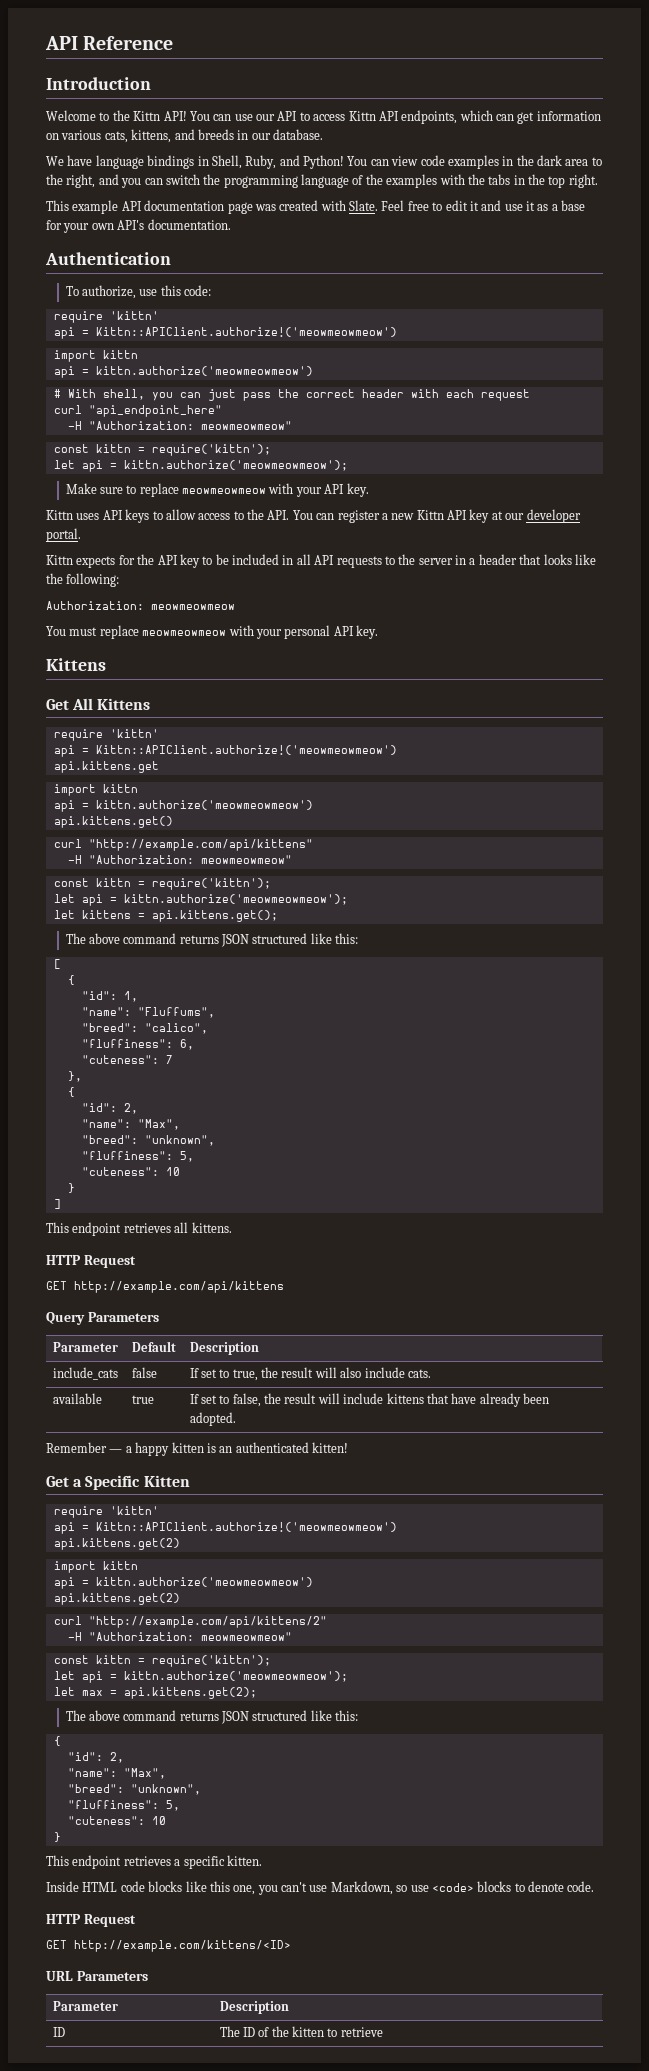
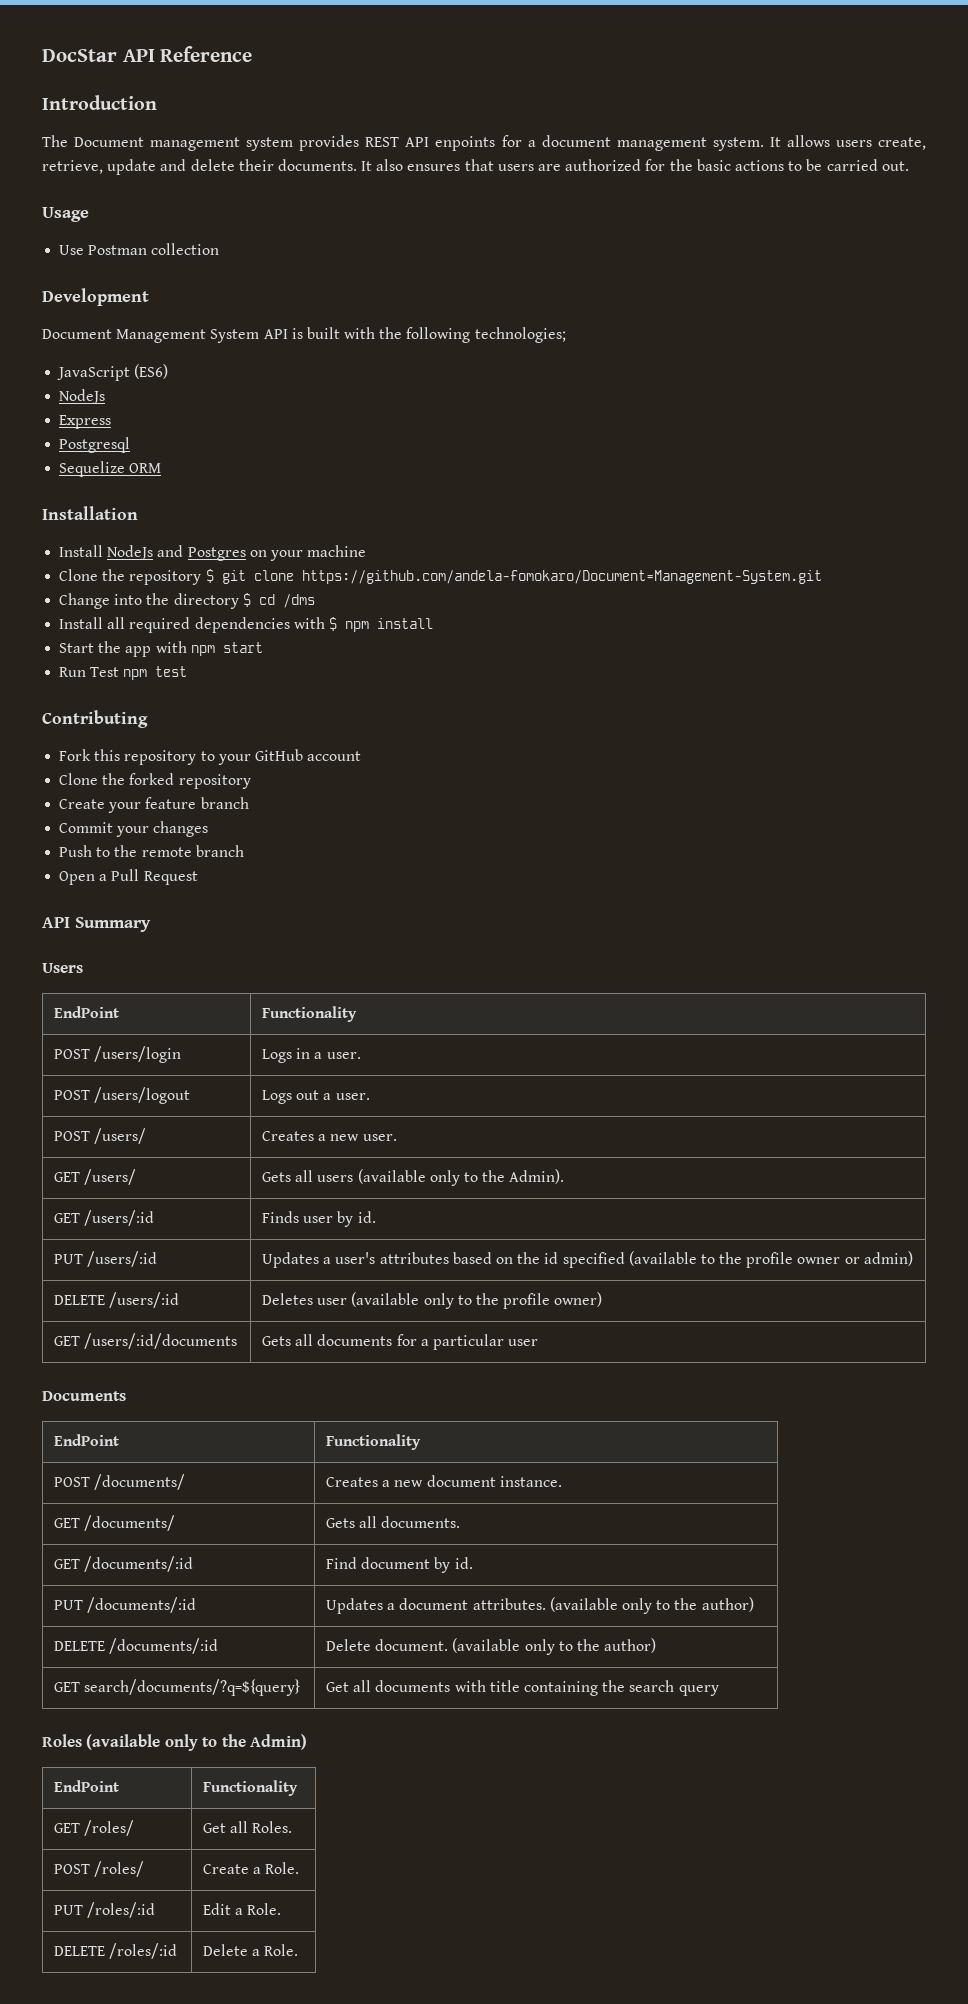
- API Reference
+ DocStar API Reference
- Welcome to the Kittn API! You can use our API to access Kittn API endpoints, which can get information on various cats, kittens, and breeds in our database.
- We have language bindings in Shell, Ruby, and Python! You can view code examples in the dark area to the right, and you can switch the programming language of the examples with the tabs in the top right.
- This example API documentation page was created with Slate. Feel free to edit it and use it as a base for your own API's documentation.
- Authentication
- To authorize, use this code:
- require 'kittn'
- api = Kittn::APIClient.authorize!('meowmeowmeow')
- import kittn
- api = kittn.authorize('meowmeowmeow')
- # With shell, you can just pass the correct header with each request
- curl "api_endpoint_here"
- -H "Authorization: meowmeowmeow"
- const kittn = require('kittn');
- let api = kittn.authorize('meowmeowmeow');
- Make sure to replace meowmeowmeow with your API key.
- Kittn uses API keys to allow access to the API. You can register a new Kittn API key at our developer portal.
- Kittn expects for the API key to be included in all API requests to the server in a header that looks like the following:
- Authorization: meowmeowmeow
- You must replace meowmeowmeow with your personal API key.
- Kittens
- Get All Kittens
- require 'kittn'
- api = Kittn::APIClient.authorize!('meowmeowmeow')
- api.kittens.get
- import kittn
- api = kittn.authorize('meowmeowmeow')
- api.kittens.get()
- curl "http://example.com/api/kittens"
- -H "Authorization: meowmeowmeow"
- const kittn = require('kittn');
- let api = kittn.authorize('meowmeowmeow');
- let kittens = api.kittens.get();
- The above command returns JSON structured like this:
- [
- {
- "id": 1,
- "name": "Fluffums",
- "breed": "calico",
- "fluffiness": 6,
- "cuteness": 7
- },
- {
- "id": 2,
- "name": "Max",
- "breed": "unknown",
- "fluffiness": 5,
- "cuteness": 10
- }
- ]
- This endpoint retrieves all kittens.
- HTTP Request
- GET http://example.com/api/kittens
- Query Parameters
- Parameter | Default | Description
- include_cats | false | If set to true, the result will also include cats.
- available | true | If set to false, the result will include kittens that have already been adopted.
- Remember — a happy kitten is an authenticated kitten!
- Get a Specific Kitten
- require 'kittn'
- api = Kittn::APIClient.authorize!('meowmeowmeow')
- api.kittens.get(2)
- import kittn
- api = kittn.authorize('meowmeowmeow')
- api.kittens.get(2)
- curl "http://example.com/api/kittens/2"
- -H "Authorization: meowmeowmeow"
- const kittn = require('kittn');
- let api = kittn.authorize('meowmeowmeow');
- let max = api.kittens.get(2);
- The above command returns JSON structured like this:
- {
- "id": 2,
- "name": "Max",
- "breed": "unknown",
- "fluffiness": 5,
- "cuteness": 10
- }
- This endpoint retrieves a specific kitten.
- Inside HTML code blocks like this one, you can't use Markdown, so use <code> blocks to denote code.
- HTTP Request
- GET http://example.com/kittens/<ID>
- URL Parameters
- Parameter | Description
- ID | The ID of the kitten to retrieve
+ The Document management system provides REST API enpoints for a document management system. It allows users create, retrieve, update and delete their documents. It also ensures that users are authorized for the basic actions to be carried out.
+ Usage
+ Use Postman collection
+ Development
+ Document Management System API is built with the following technologies;
+ JavaScript (ES6)
+ NodeJs
+ Express
+ Postgresql
+ Sequelize ORM
+ Installation
+ Install NodeJs and Postgres on your machine
+ Clone the repository $ git clone https://github.com/andela-fomokaro/Document=Management-System.git
+ Change into the directory $ cd /dms
+ Install all required dependencies with $ npm install
+ Start the app with npm start
+ Run Test npm test
+ Contributing
+ Fork this repository to your GitHub account
+ Clone the forked repository
+ Create your feature branch
+ Commit your changes
+ Push to the remote branch
+ Open a Pull Request
+ API Summary
+ Users
+ EndPoint | Functionality
+ POST /users/login | Logs in a user.
+ POST /users/logout | Logs out a user.
+ POST /users/ | Creates a new user.
+ GET /users/ | Gets all users (available only to the Admin).
+ GET /users/:id | Finds user by id.
+ PUT /users/:id | Updates a user's attributes based on the id specified (available to the profile owner or admin)
+ DELETE /users/:id | Deletes user (available only to the profile owner)
+ GET /users/:id/documents | Gets all documents for a particular user
+ Documents
+ EndPoint | Functionality
+ POST /documents/ | Creates a new document instance.
+ GET /documents/ | Gets all documents.
+ GET /documents/:id | Find document by id.
+ PUT /documents/:id | Updates a document attributes. (available only to the author)
+ DELETE /documents/:id | Delete document. (available only to the author)
+ GET search/documents/?q=${query} | Get all documents with title containing the search query
+ Roles (available only to the Admin)
+ EndPoint | Functionality
+ GET /roles/ | Get all Roles.
+ POST /roles/ | Create a Role.
+ PUT /roles/:id | Edit a Role.
+ DELETE /roles/:id | Delete a Role.

